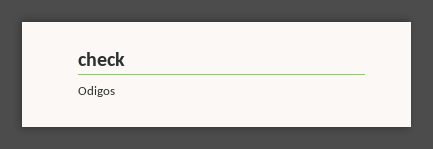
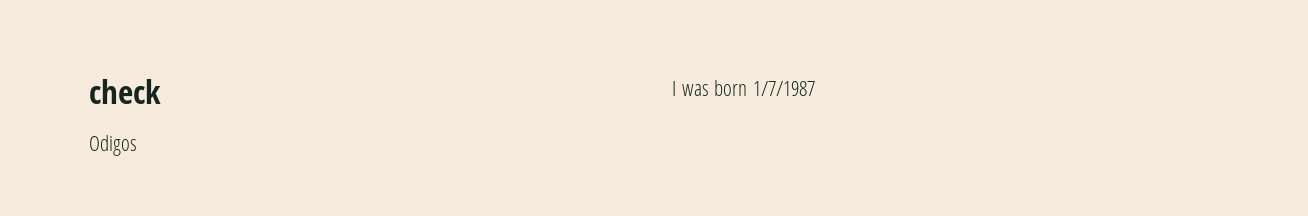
+ I was born 1/7/1987

